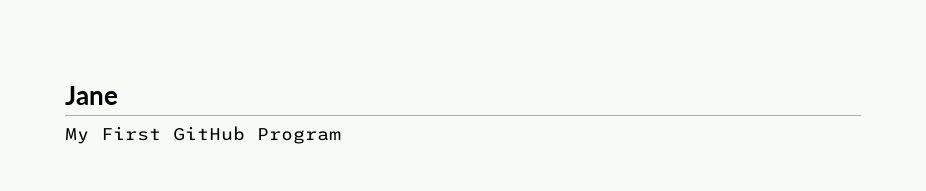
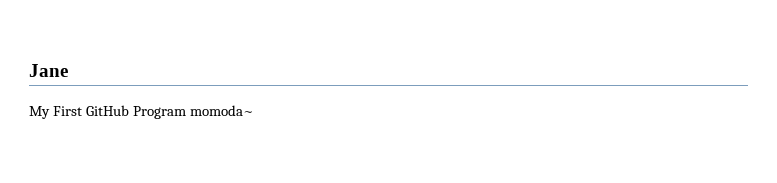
- My First GitHub Program
+ My First GitHub Program momoda~

